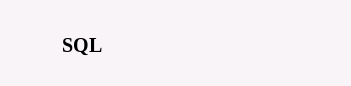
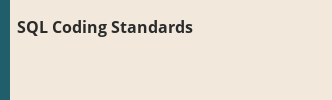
- SQL
+ SQL Coding Standards

